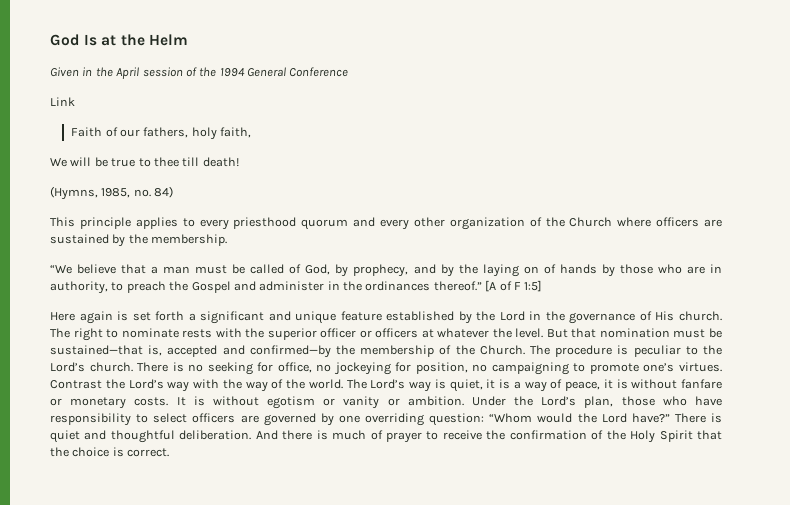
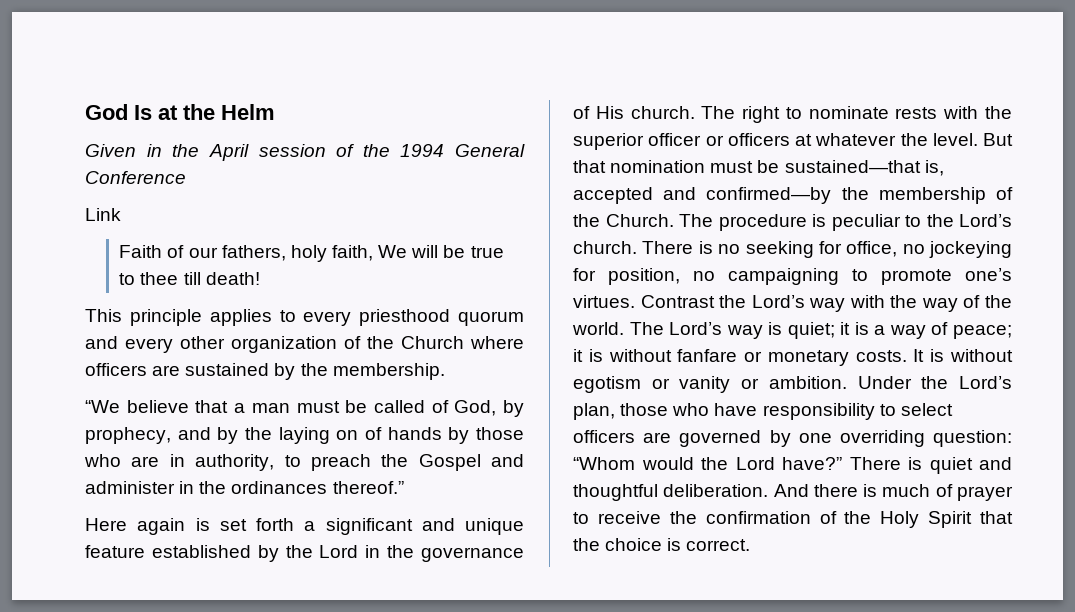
- Faith of our fathers, holy faith,
- We will be true to thee till death!
+ Faith of our fathers, holy faith, We will be true to thee till death!
- (Hymns, 1985, no. 84)
- [A of F 1:5]
- The Lord’s way is quiet, it is a way of peace, it is without fanfare or monetary costs.
+ The Lord’s way is quiet; it is a way of peace; it is without fanfare or monetary costs.

